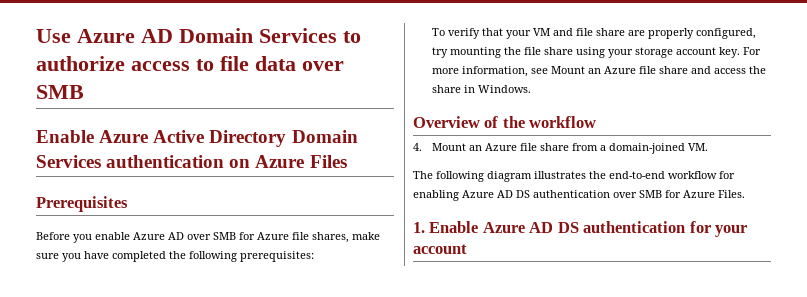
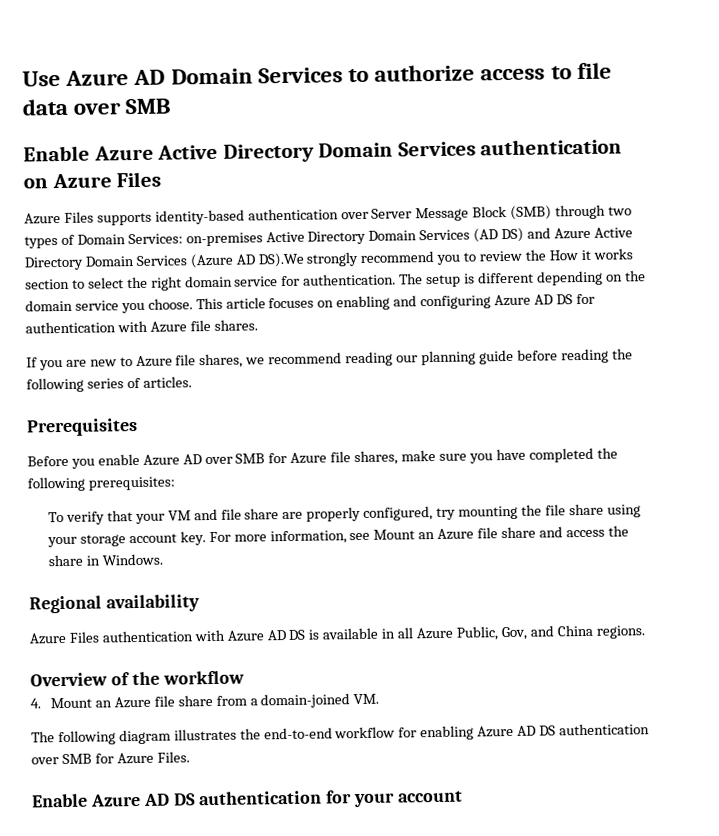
+ Azure Files supports identity-based authentication over Server Message Block (SMB) through two types of Domain Services: on-premises Active Directory Domain Services (AD DS) and Azure Active Directory Domain Services (Azure AD DS).We strongly recommend you to review the How it works section to select the right domain service for authentication. The setup is different depending on the domain service you choose. This article focuses on enabling and configuring Azure AD DS for authentication with Azure file shares.
+ If you are new to Azure file shares, we recommend reading our planning guide before reading the following series of articles.
+ Regional availability
+ Azure Files authentication with Azure AD DS is available in all Azure Public, Gov, and China regions.
- 1. Enable Azure AD DS authentication for your account
+ Enable Azure AD DS authentication for your account

